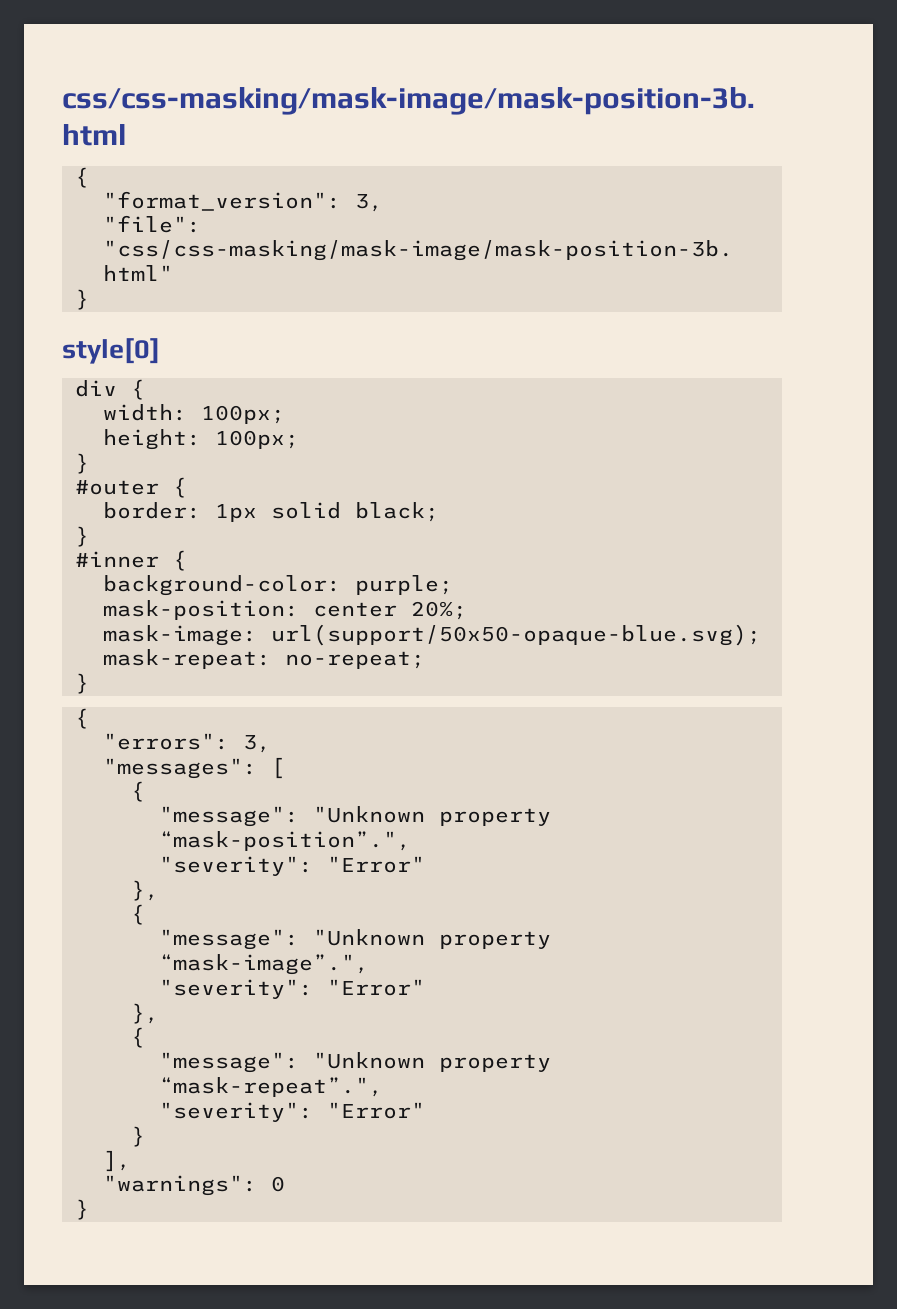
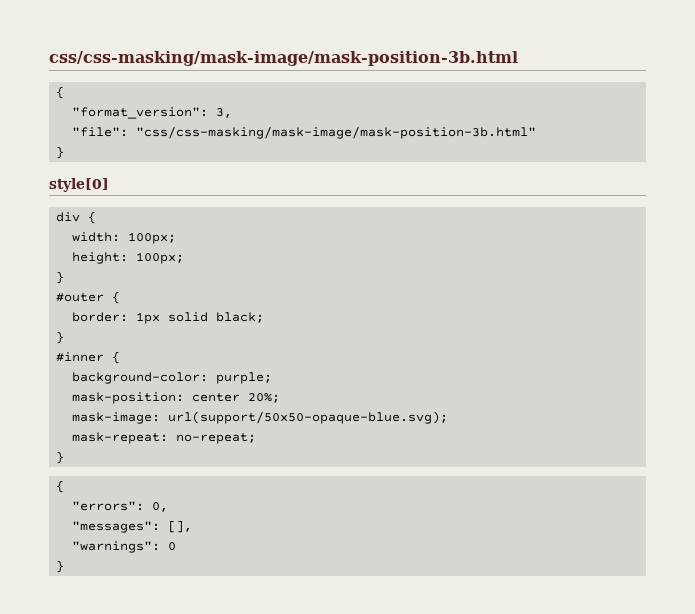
- "errors": 3,
+ "errors": 0,
- "messages": [
- {
- "message": "Unknown property “mask-position”.",
- "severity": "Error"
- },
- {
- "message": "Unknown property “mask-image”.",
- "severity": "Error"
- },
- {
- "message": "Unknown property “mask-repeat”.",
- "severity": "Error"
- }
- ],
+ "messages": [],

